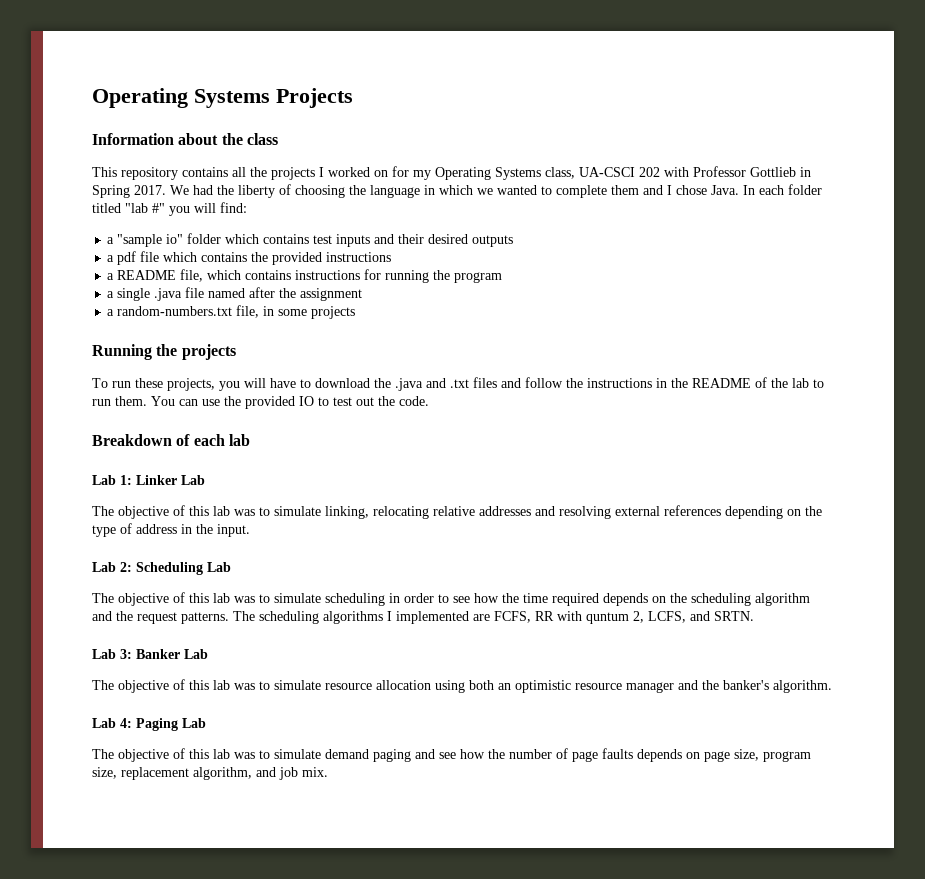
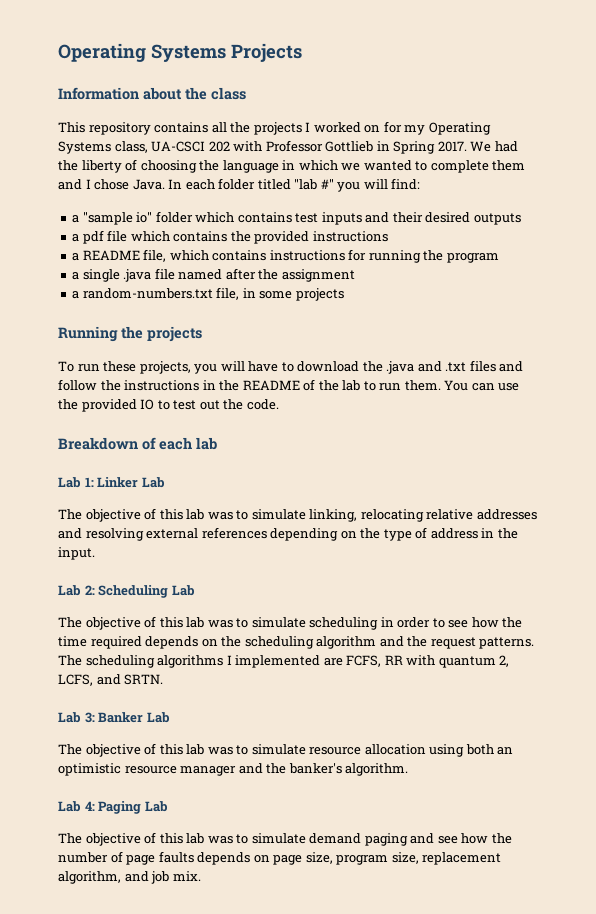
- The scheduling algorithms I implemented are FCFS, RR with quntum 2, LCFS, and SRTN.
+ The scheduling algorithms I implemented are FCFS, RR with quantum 2, LCFS, and SRTN.

